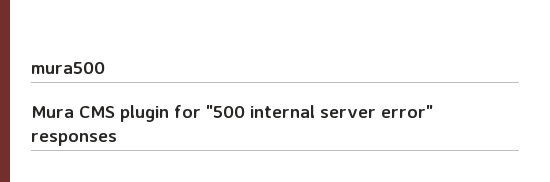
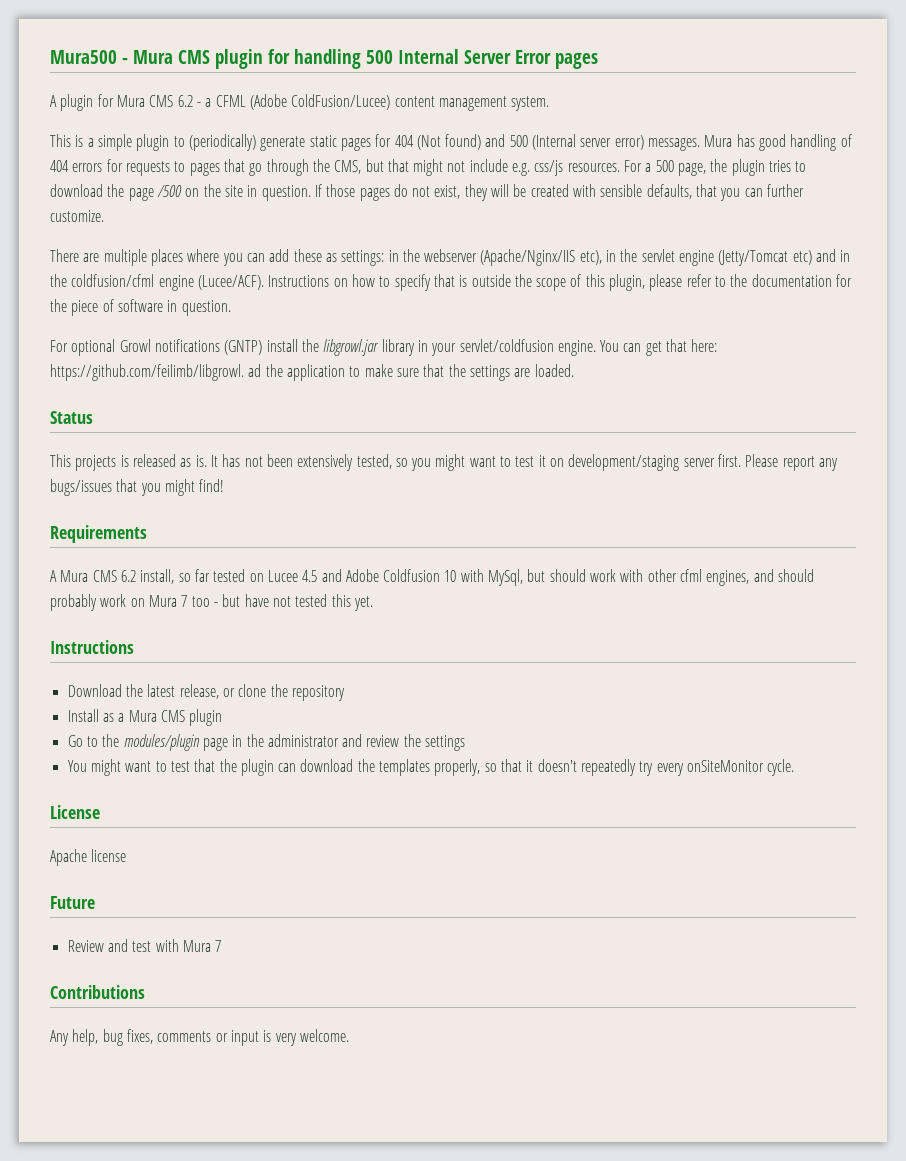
- mura500
- Mura CMS plugin for "500 internal server error" responses
+ Mura500 - Mura CMS plugin for handling 500 Internal Server Error pages
+ A plugin for Mura CMS 6.2 - a CFML (Adobe ColdFusion/Lucee) content management system.
+ This is a simple plugin to (periodically) generate static pages for 404 (Not found) and 500 (Internal server error) messages. Mura has good handling of 404 errors for requests to pages that go through the CMS, but that might not include e.g. css/js resources. For a 500 page, the plugin tries to download the page /500 on the site in question. If those pages do not exist, they will be created with sensible defaults, that you can further customize.
+ There are multiple places where you can add these as settings: in the webserver (Apache/Nginx/IIS etc), in the servlet engine (Jetty/Tomcat etc) and in the coldfusion/cfml engine (Lucee/ACF). Instructions on how to specify that is outside the scope of this plugin, please refer to the documentation for the piece of software in question.
+ For optional Growl notifications (GNTP) install the libgrowl.jar library in your servlet/coldfusion engine. You can get that here: https://github.com/feilimb/libgrowl. ad the application to make sure that the settings are loaded.
+ Status
+ This projects is released as is. It has not been extensively tested, so you might want to test it on development/staging server first. Please report any bugs/issues that you might find!
+ Requirements
+ A Mura CMS 6.2 install, so far tested on Lucee 4.5 and Adobe Coldfusion 10 with MySql, but should work with other cfml engines, and should probably work on Mura 7 too - but have not tested this yet.
+ Instructions
+ Download the latest release, or clone the repository
+ Install as a Mura CMS plugin
+ Go to the modules/plugin page in the administrator and review the settings
+ You might want to test that the plugin can download the templates properly, so that it doesn't repeatedly try every onSiteMonitor cycle.
+ License
+ Apache license
+ Future
+ Review and test with Mura 7
+ Contributions
+ Any help, bug fixes, comments or input is very welcome.

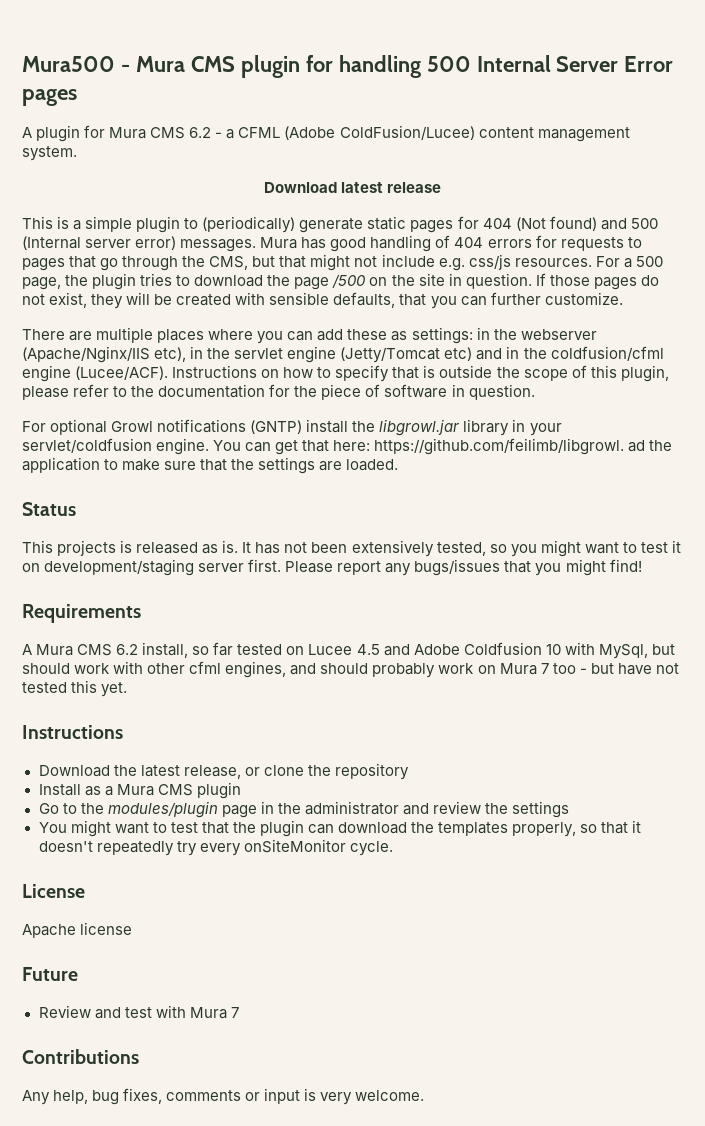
+ Download latest release

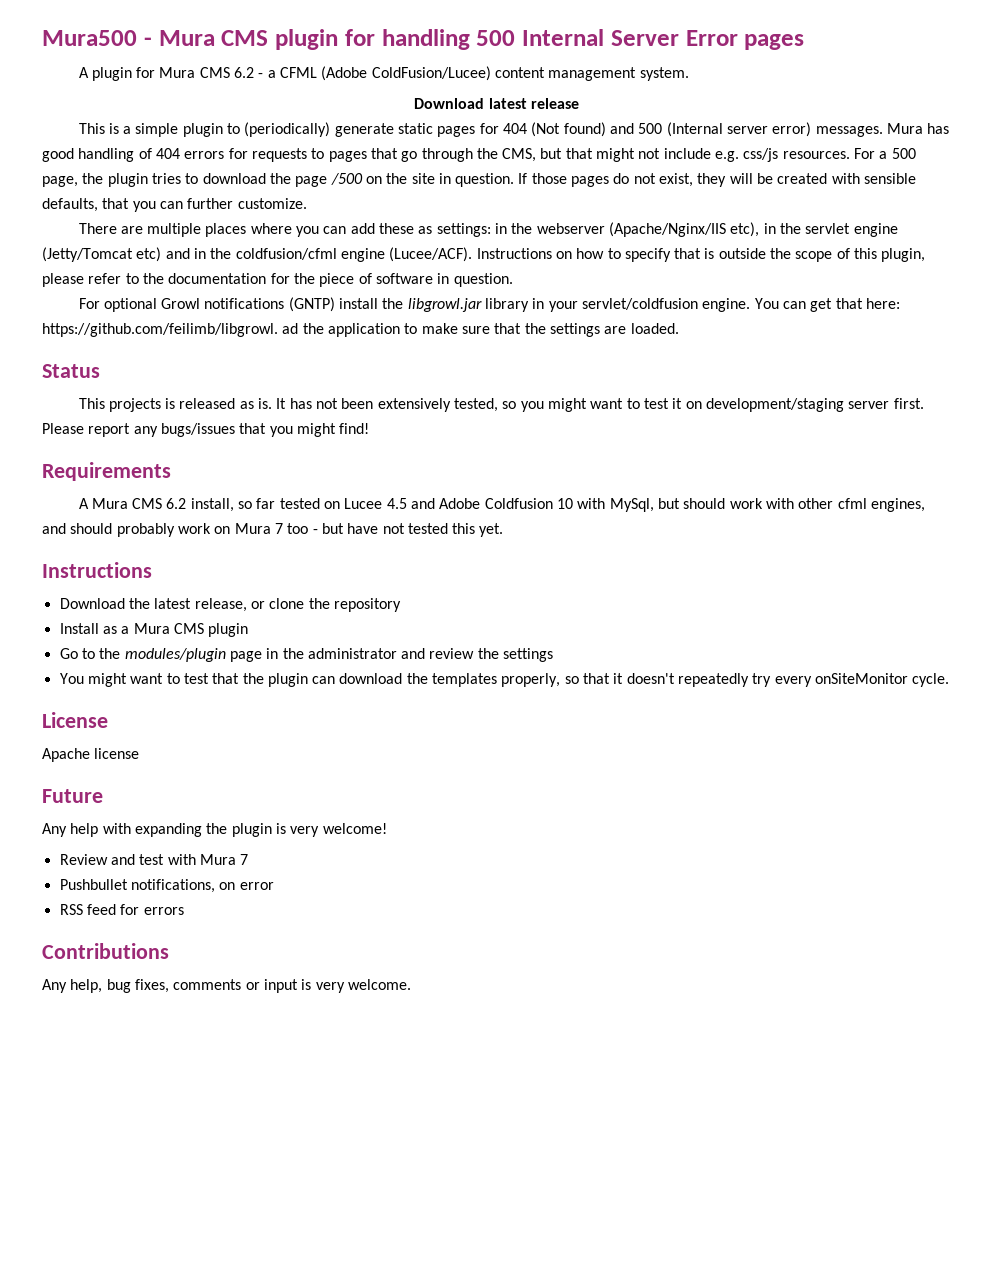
+ Any help with expanding the plugin is very welcome!
+ Pushbullet notifications, on error
+ RSS feed for errors

